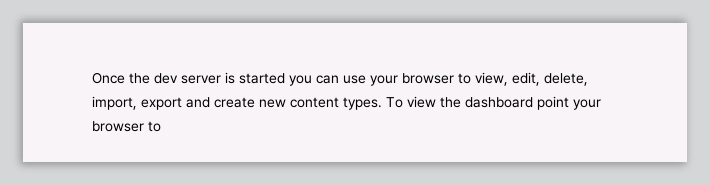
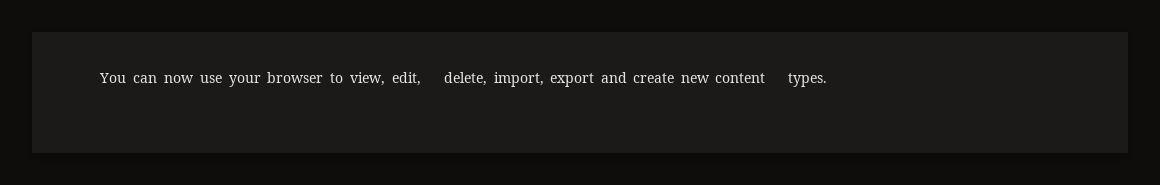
- Once the dev server is started you can use your browser to view, edit, delete, import, export and create new content types. To view the dashboard point your browser to
+ You can now use your browser to view, edit, delete, import, export and create new content types.

